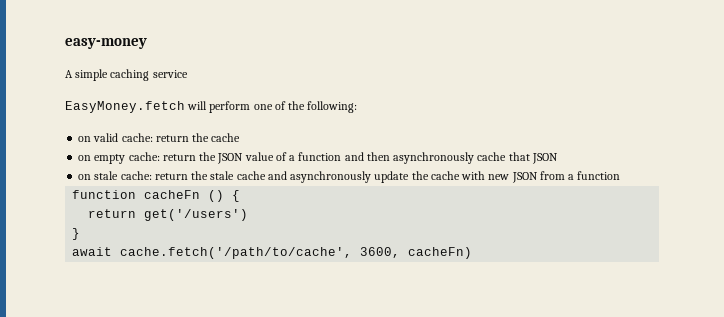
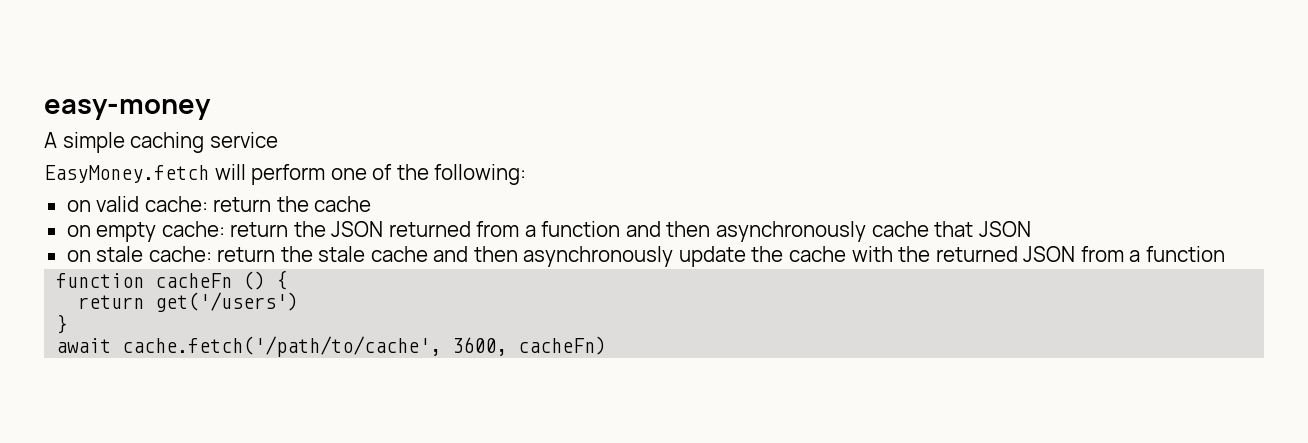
- on empty cache: return the JSON value of a function and then asynchronously cache that JSON
+ on empty cache: return the JSON returned from a function and then asynchronously cache that JSON
- on stale cache: return the stale cache and asynchronously update the cache with new JSON from a function
+ on stale cache: return the stale cache and then asynchronously update the cache with the returned JSON from a function

